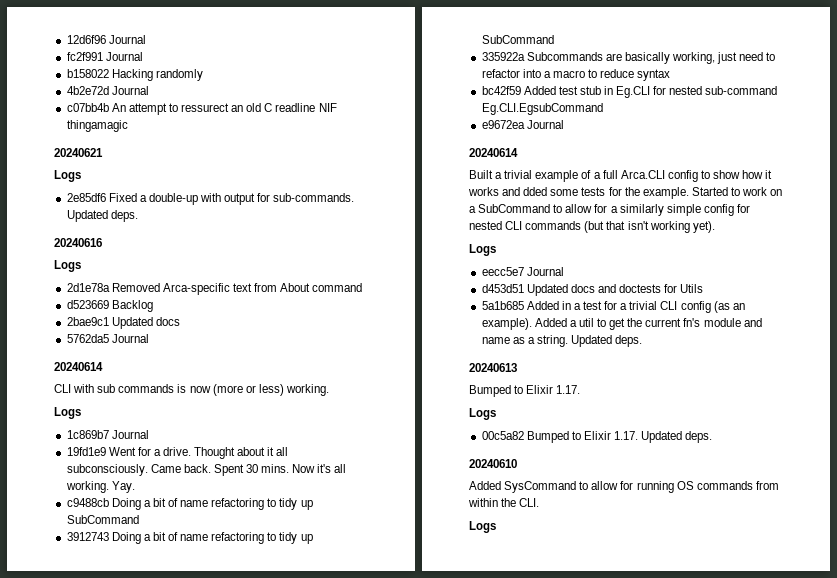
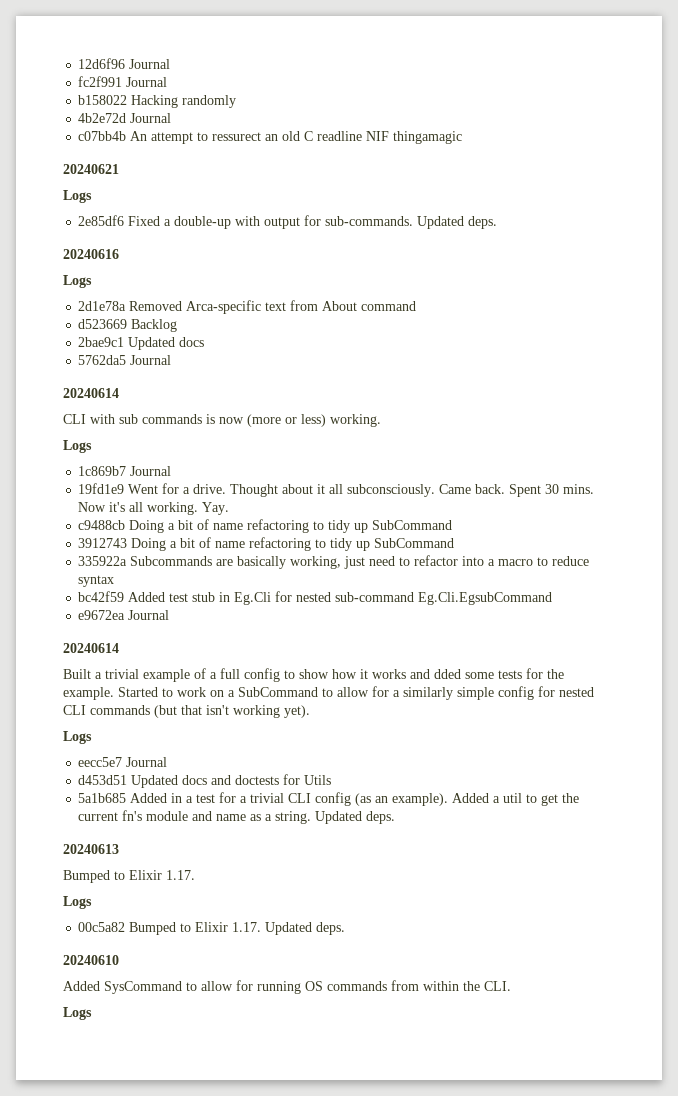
- bc42f59 Added test stub in Eg.CLI for nested sub-command Eg.CLI.EgsubCommand
+ bc42f59 Added test stub in Eg.Cli for nested sub-command Eg.Cli.EgsubCommand
- Built a trivial example of a full Arca.CLI config to show how it works and dded some tests for the example.
+ Built a trivial example of a full config to show how it works and dded some tests for the example.

